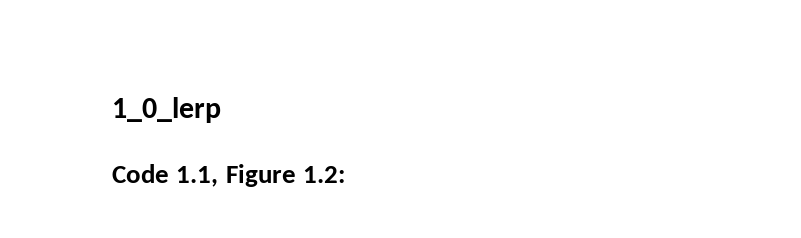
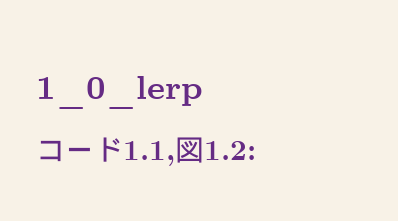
- Code 1.1, Figure 1.2:
+ コード1.1,図1.2:

